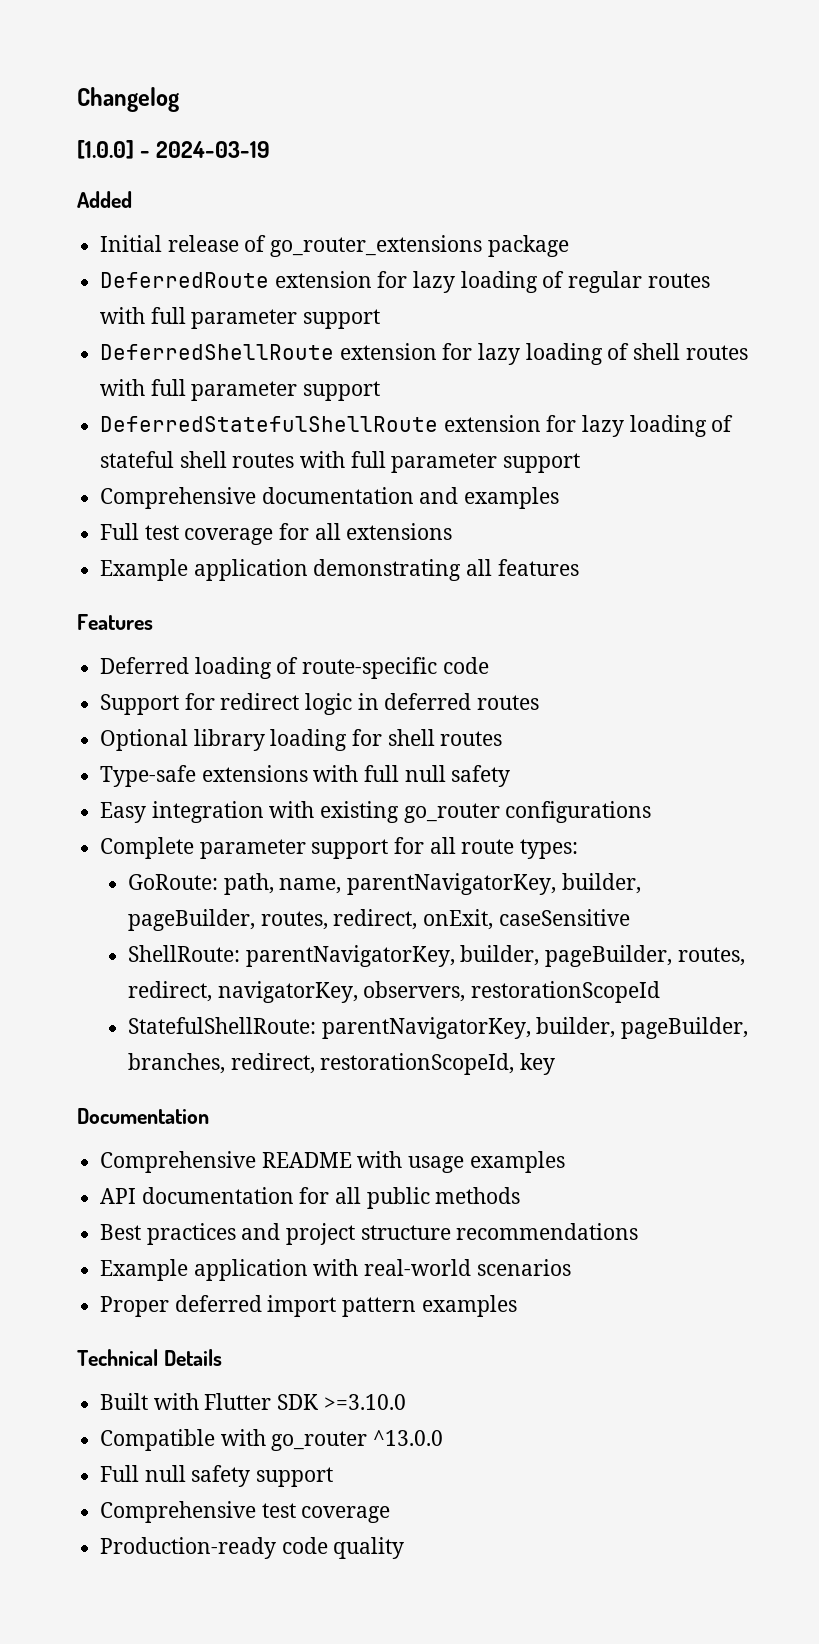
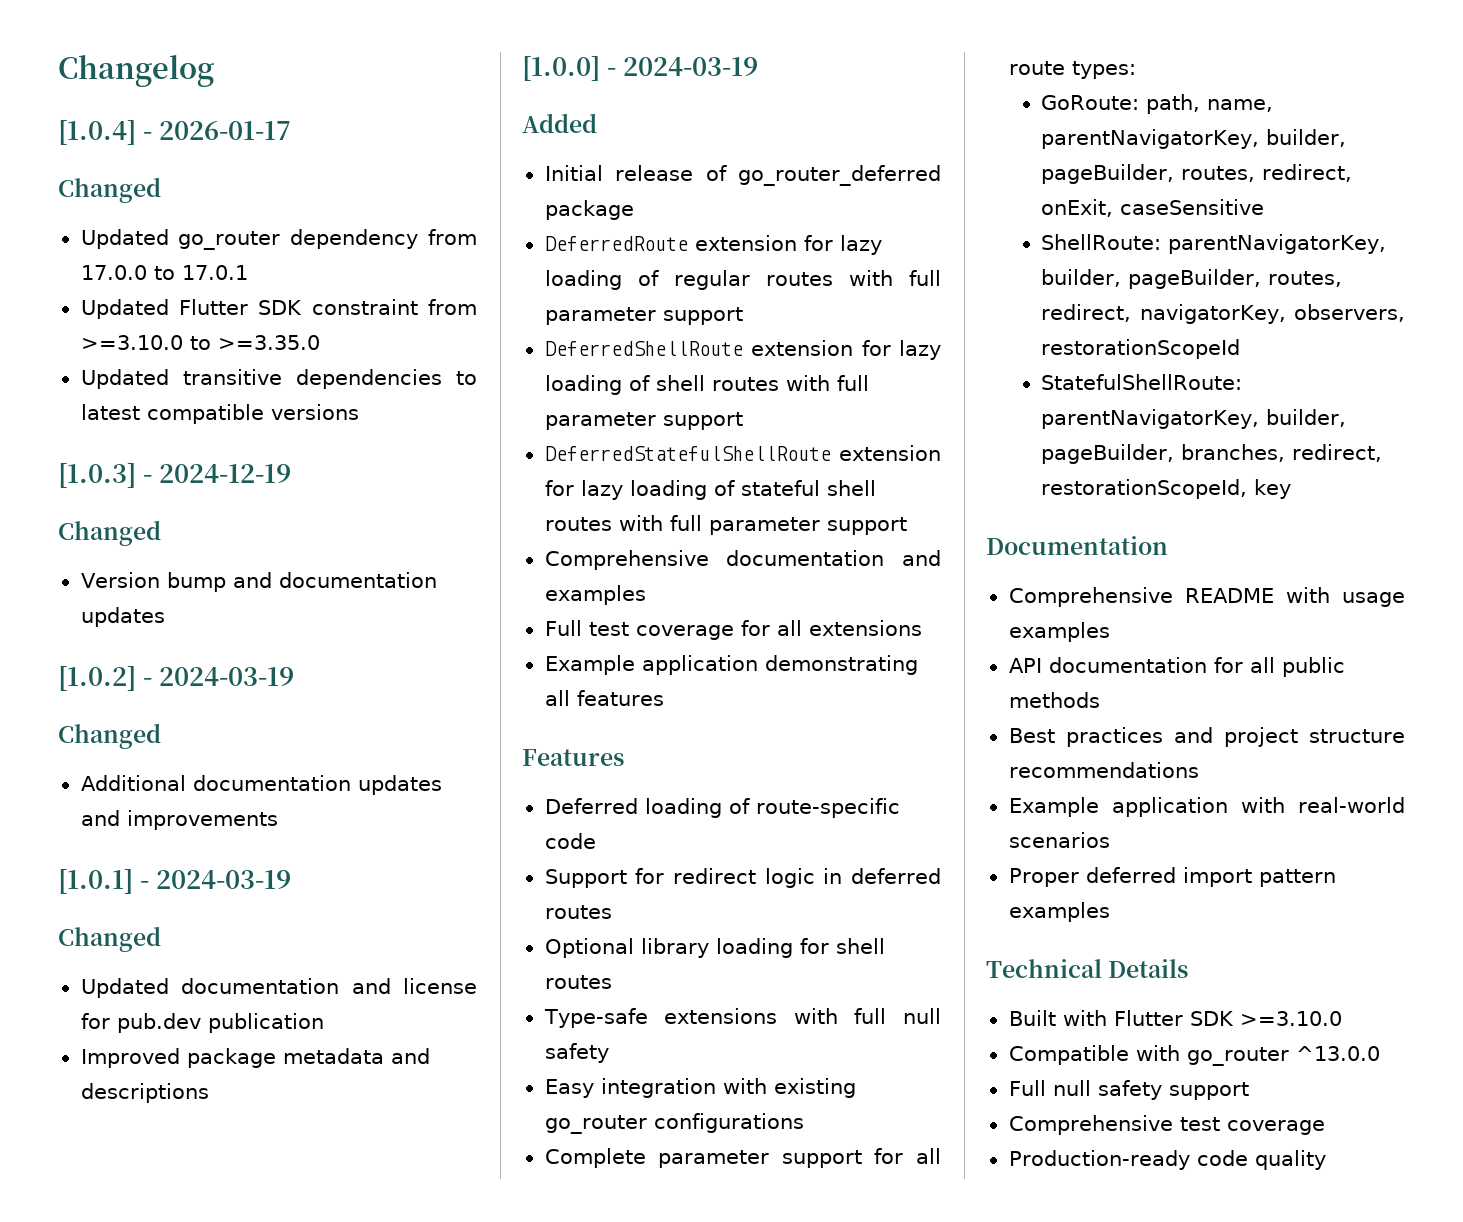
+ [1.0.4] - 2026-01-17
+ Changed
+ Updated go_router dependency from 17.0.0 to 17.0.1
+ Updated Flutter SDK constraint from >=3.10.0 to >=3.35.0
+ Updated transitive dependencies to latest compatible versions
+ [1.0.3] - 2024-12-19
+ Changed
+ Version bump and documentation updates
+ [1.0.2] - 2024-03-19
+ Changed
+ Additional documentation updates and improvements
+ [1.0.1] - 2024-03-19
+ Changed
+ Updated documentation and license for pub.dev publication
+ Improved package metadata and descriptions
- Initial release of go_router_extensions package
+ Initial release of go_router_deferred package

